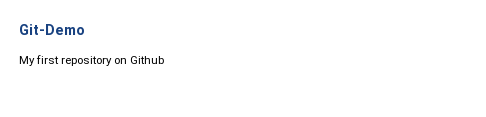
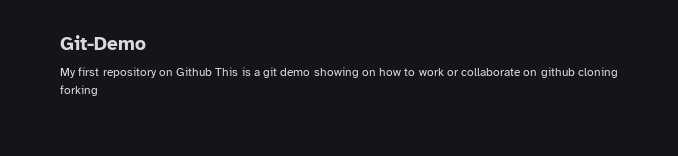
- My first repository on Github
+ My first repository on Github This is a git demo showing on how to work or collaborate on github cloning forking

